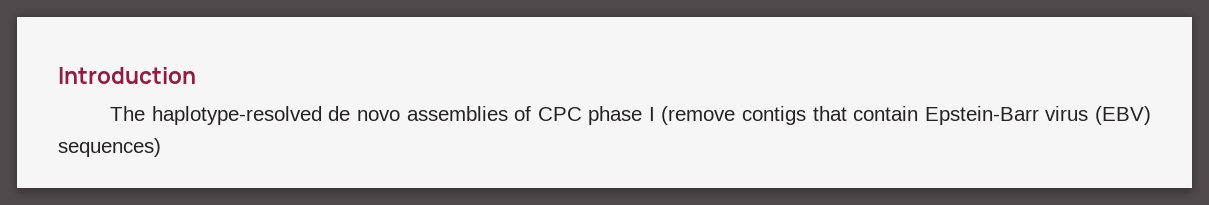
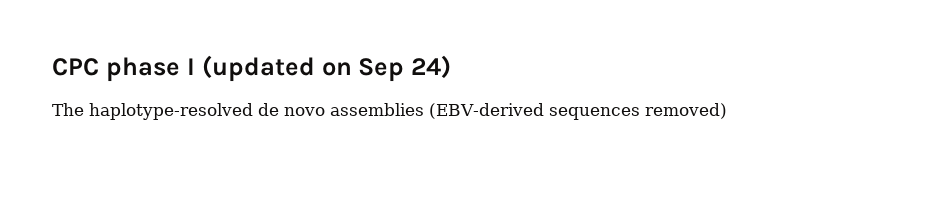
- Introduction
+ CPC phase I (updated on Sep 24)
- The haplotype-resolved de novo assemblies of CPC phase I (remove contigs that contain Epstein-Barr virus (EBV) sequences)
+ The haplotype-resolved de novo assemblies (EBV-derived sequences removed)

